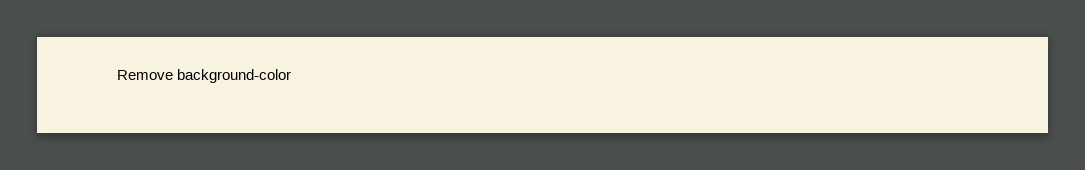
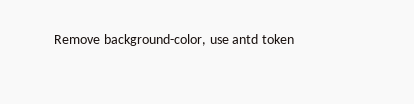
- Remove background-color
+ Remove background-color, use antd token

